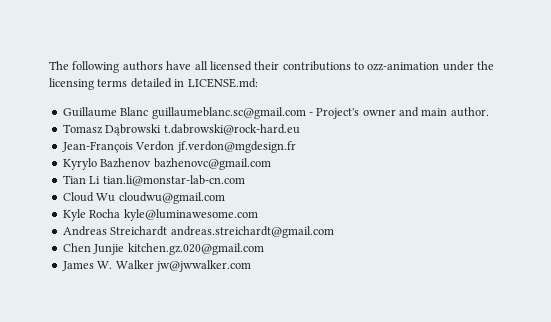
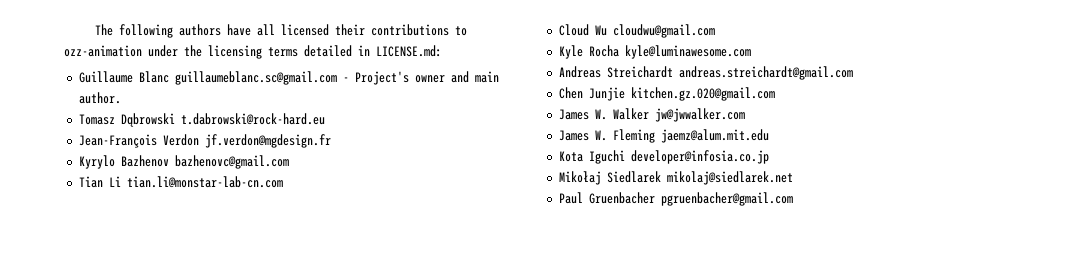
+ James W. Fleming jaemz@alum.mit.edu
+ Kota Iguchi developer@infosia.co.jp
+ Mikołaj Siedlarek mikolaj@siedlarek.net
+ Paul Gruenbacher pgruenbacher@gmail.com

